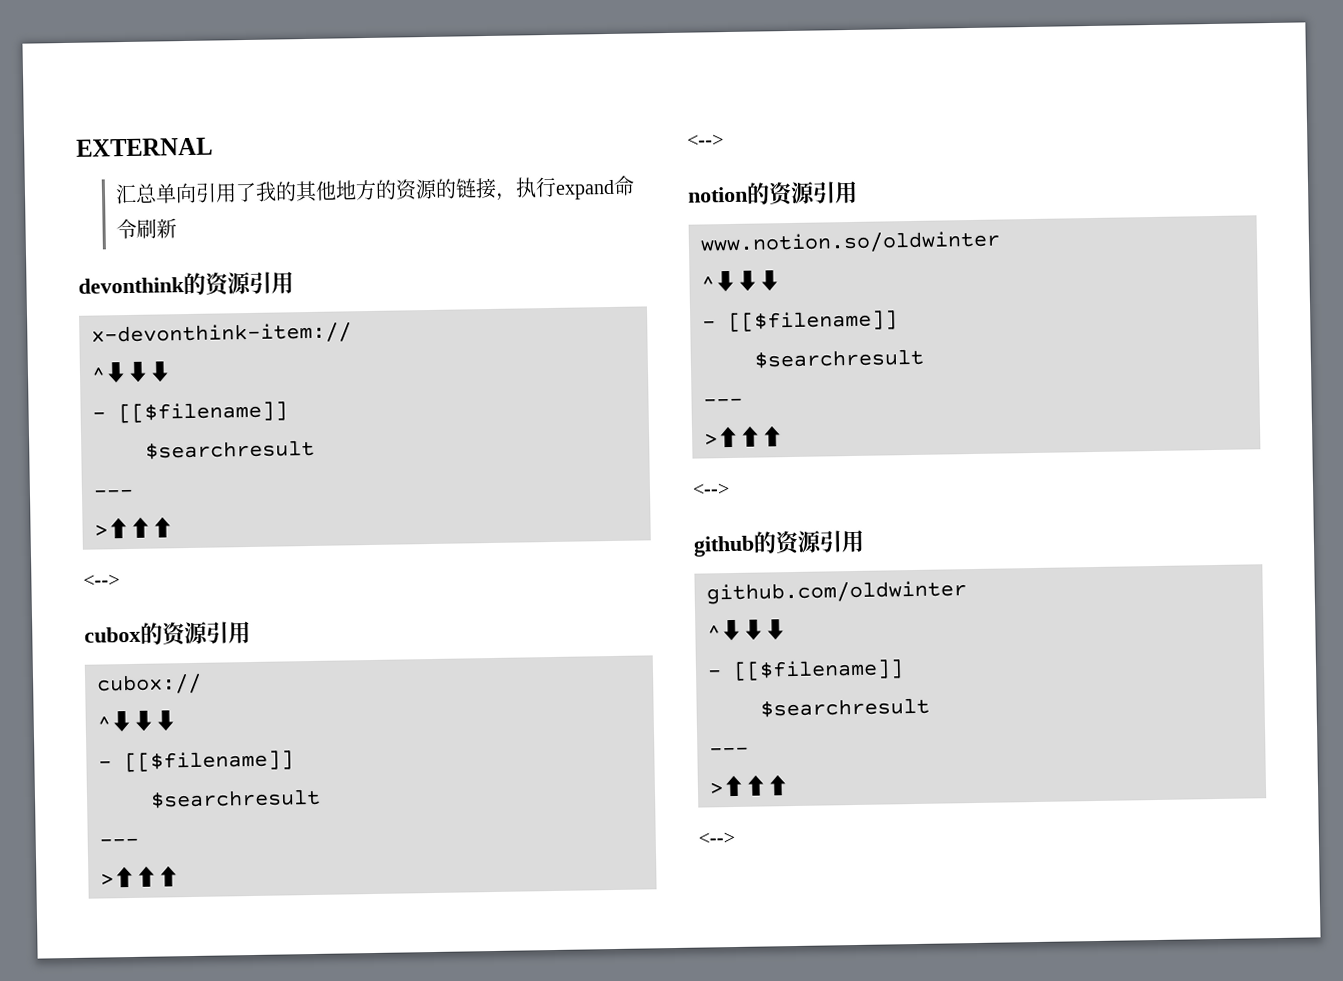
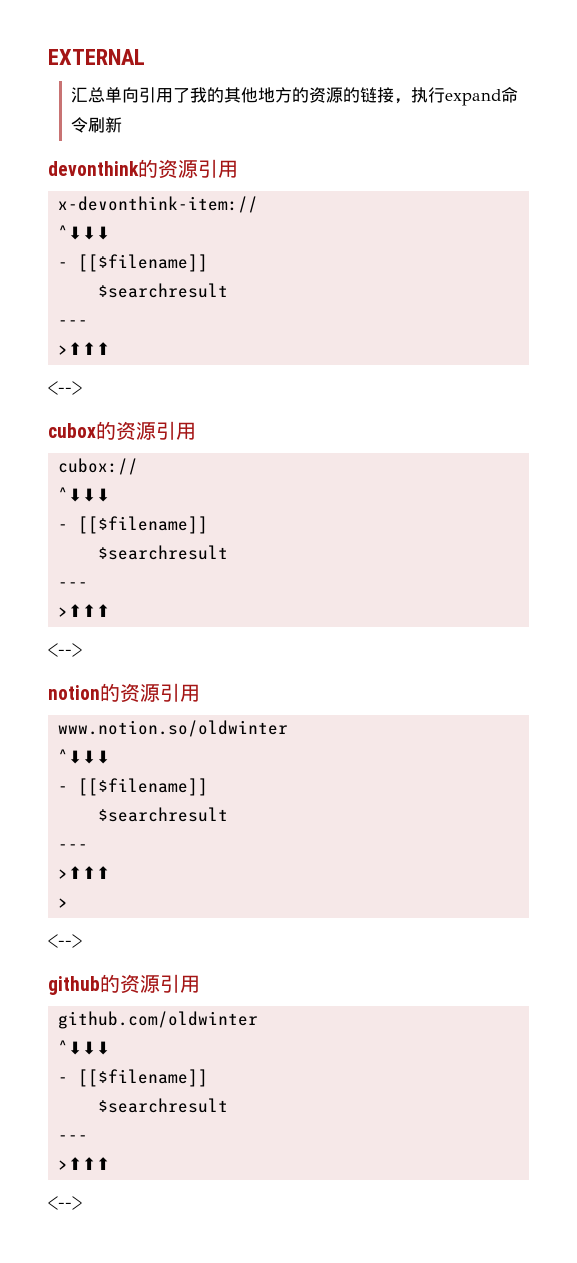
+ >

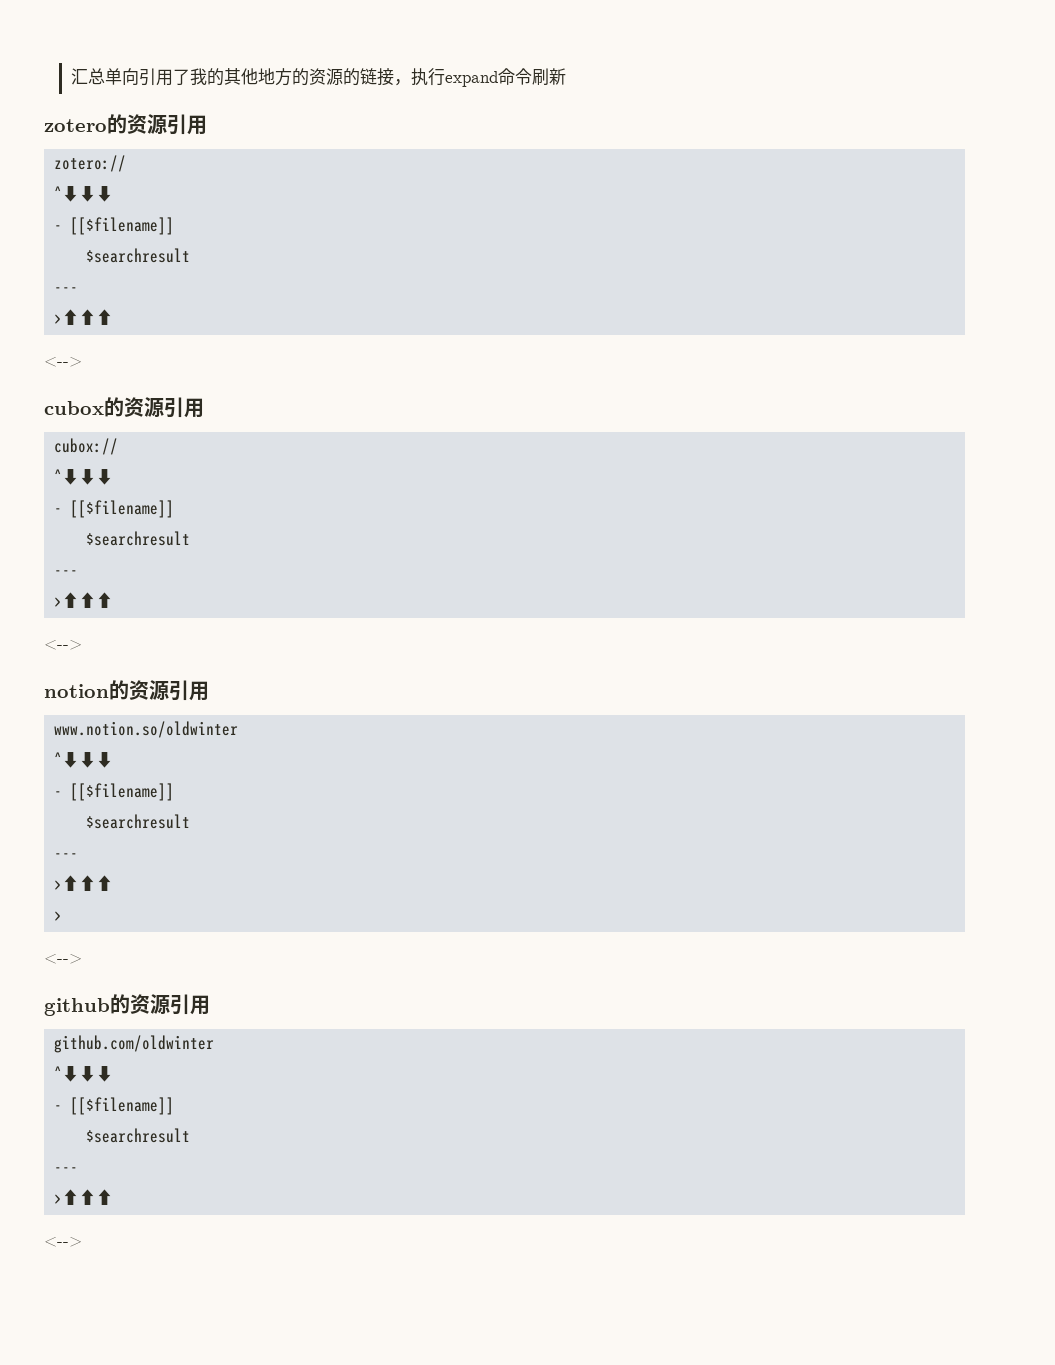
- EXTERNAL
- devonthink的资源引用
- x-devonthink-item://
+ zotero的资源引用
+ zotero://

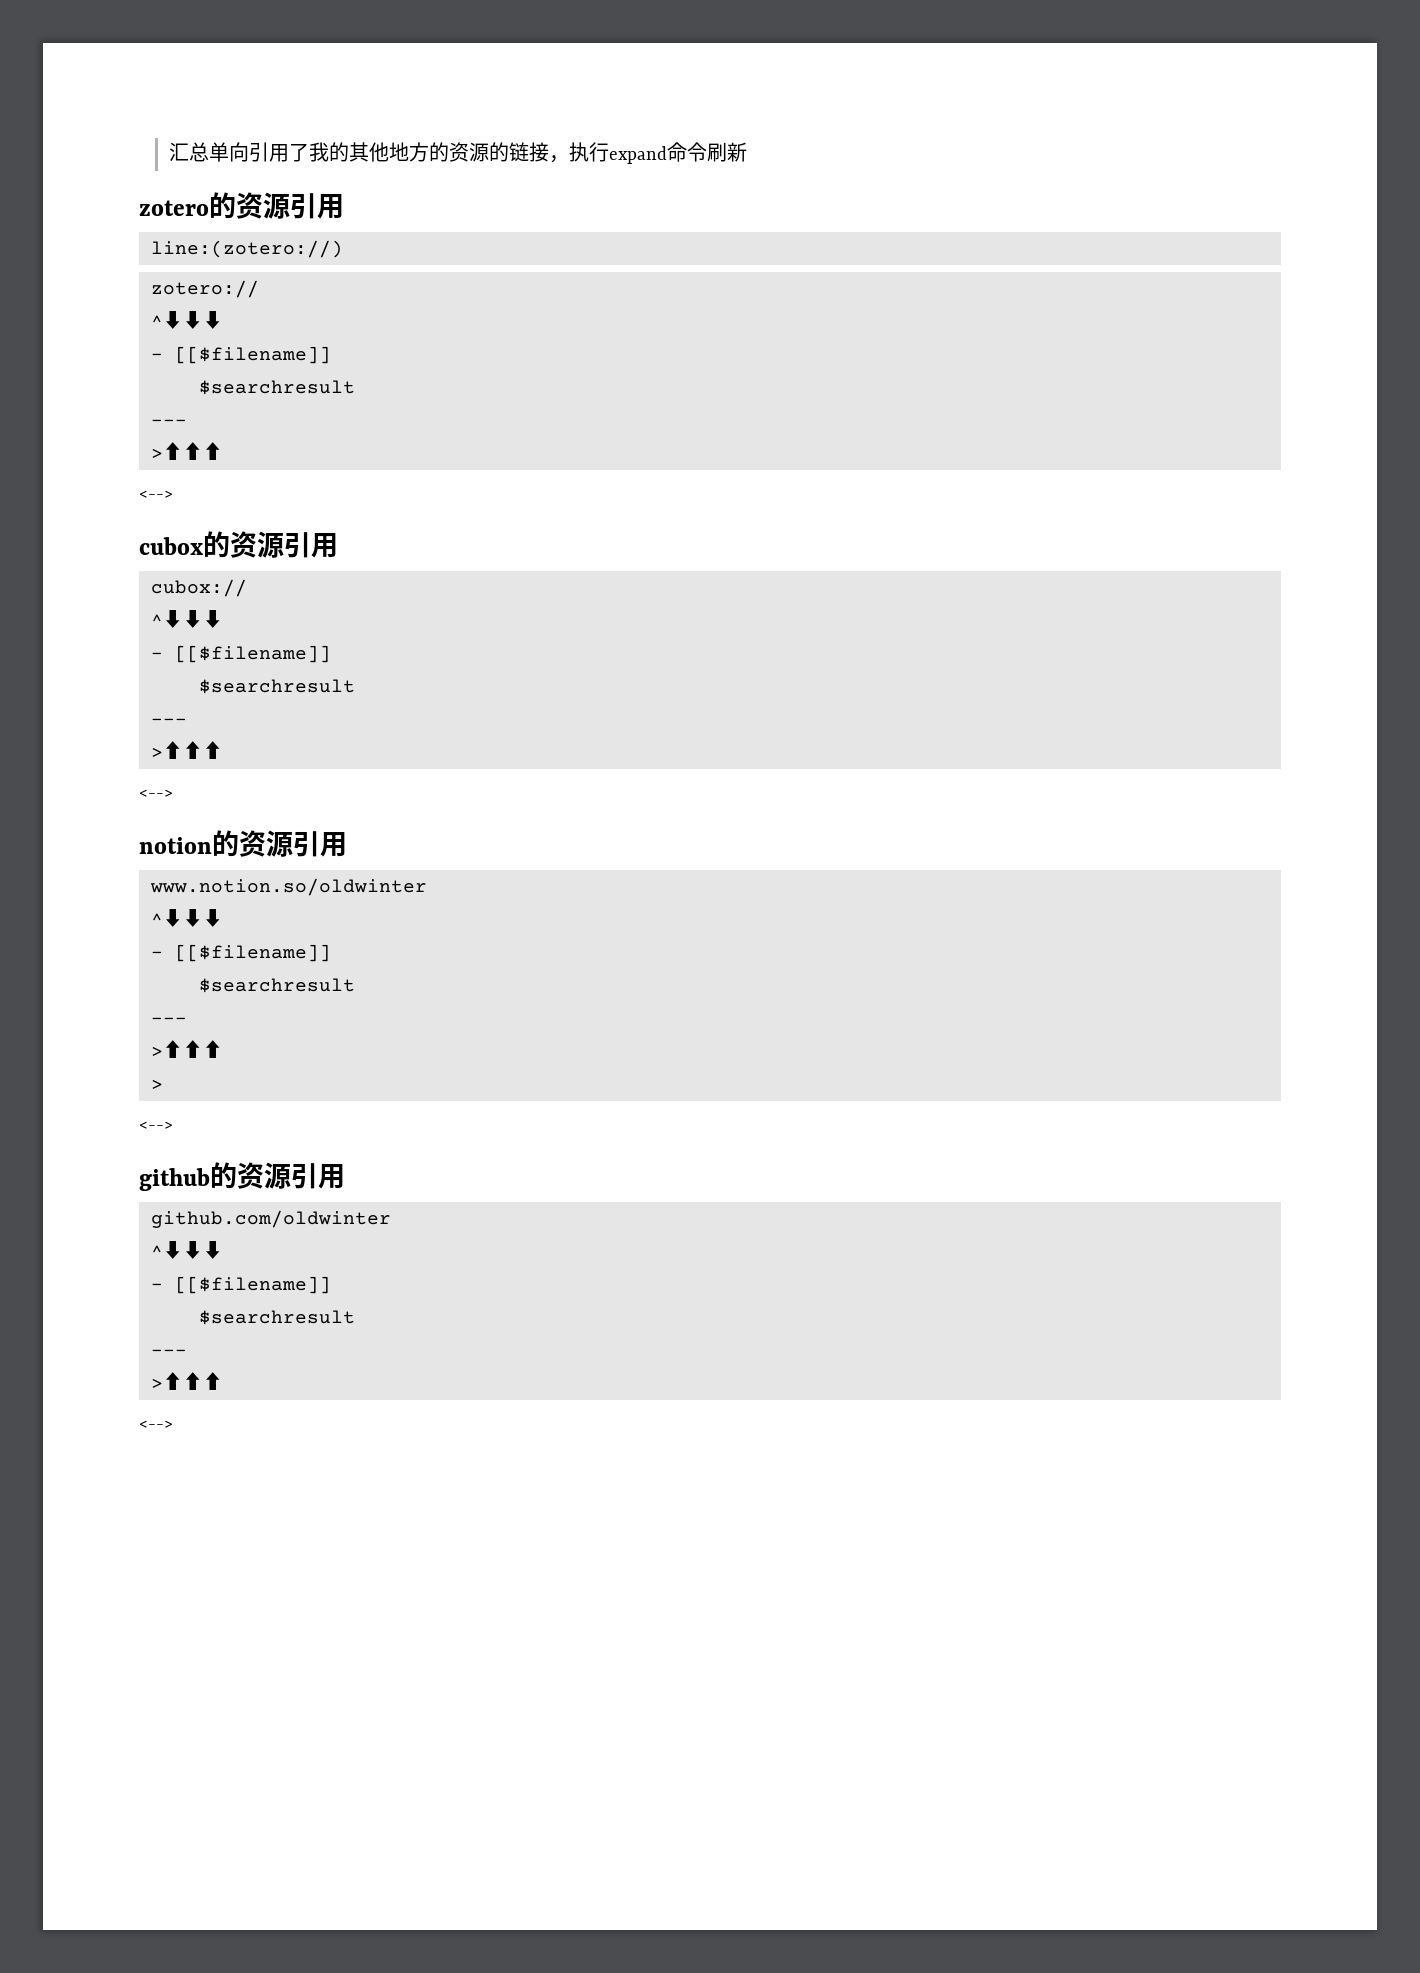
+ line:(zotero://)

